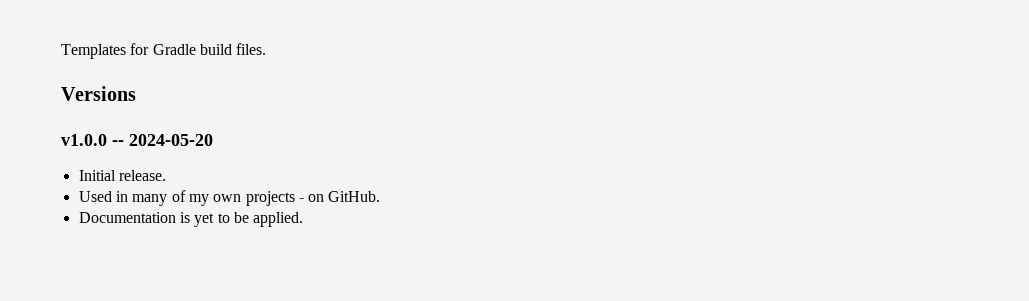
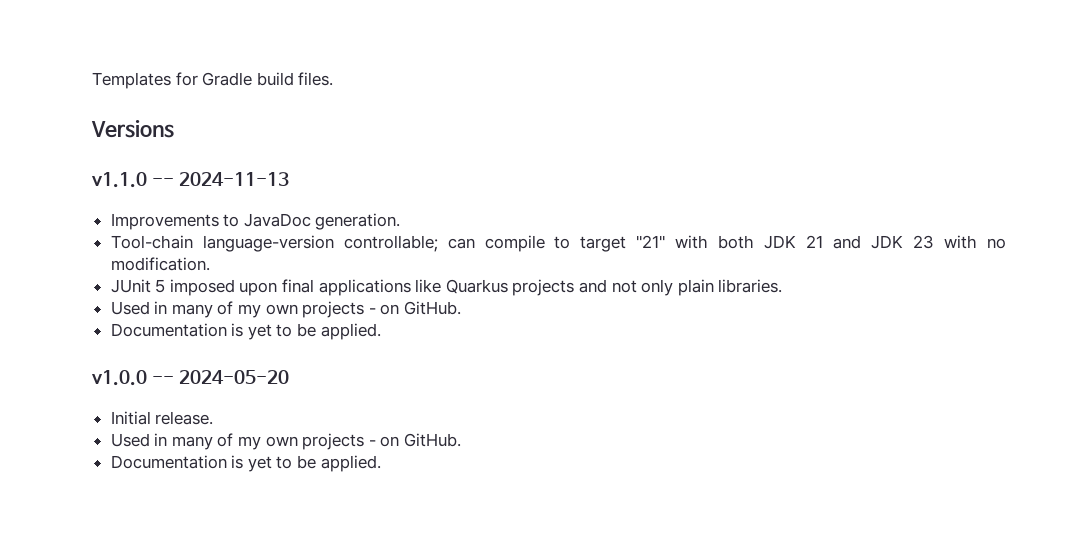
+ v1.1.0 -- 2024-11-13
+ Improvements to JavaDoc generation.
+ Tool-chain language-version controllable; can compile to target "21" with both JDK 21 and JDK 23 with no modification.
+ JUnit 5 imposed upon final applications like Quarkus projects and not only plain libraries.
+ Used in many of my own projects - on GitHub.
+ Documentation is yet to be applied.

